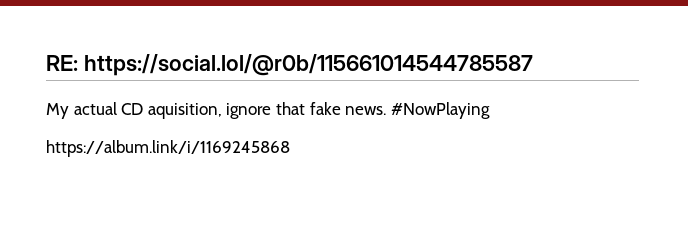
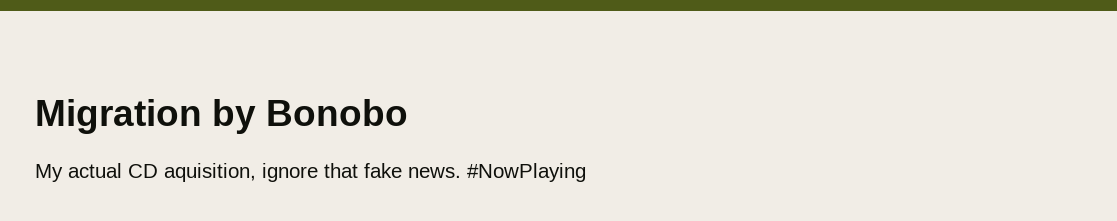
- RE: https://social.lol/@r0b/115661014544785587
+ Migration by Bonobo
- https://album.link/i/1169245868

